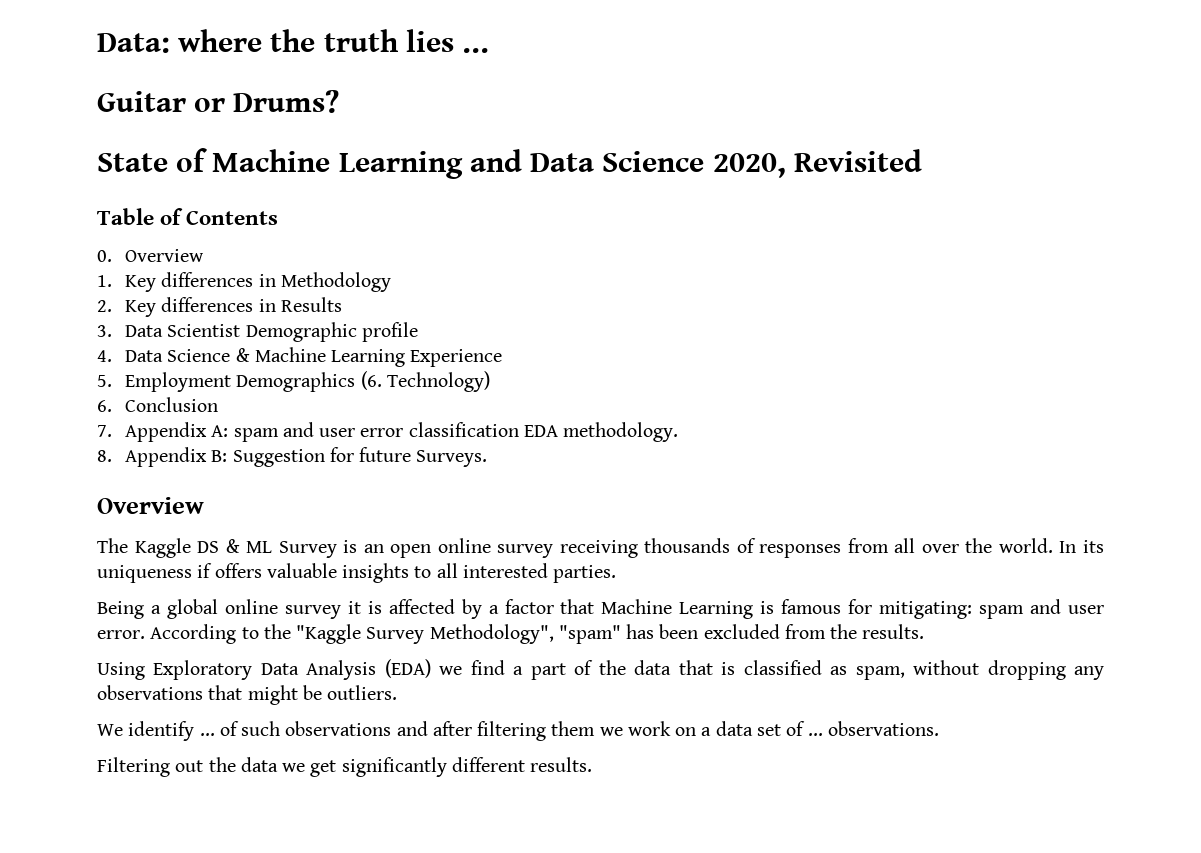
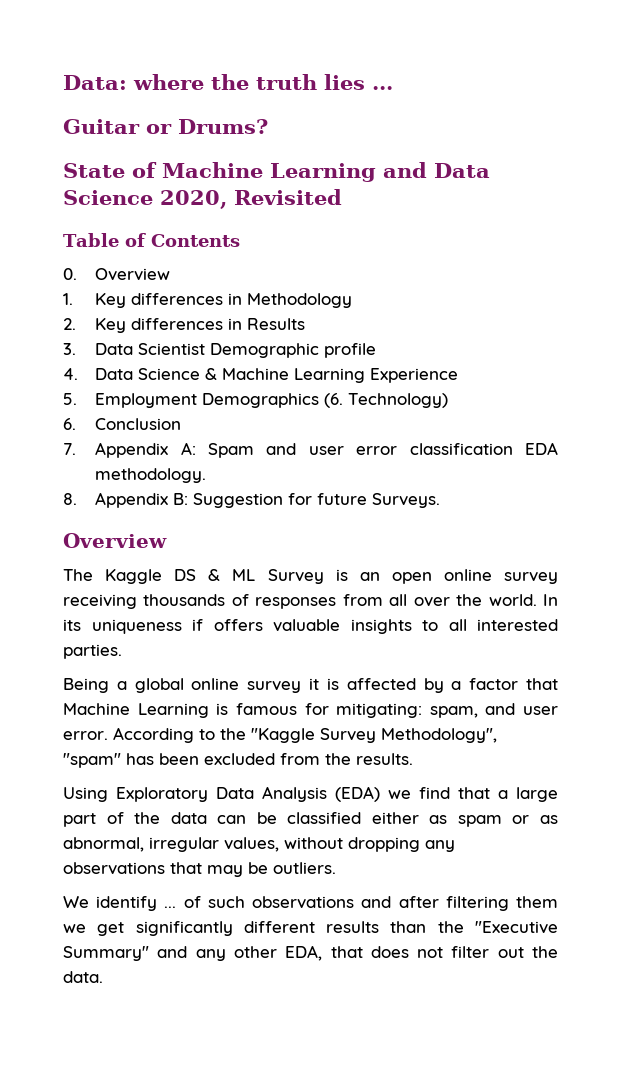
- 7. Appendix A: spam and user error classification EDA methodology.
+ 7. Appendix A: Spam and user error classification EDA methodology.
- Being a global online survey it is affected by a factor that Machine Learning is famous for mitigating: spam and user error.
+ Being a global online survey it is affected by a factor that Machine Learning is famous for mitigating: spam, and user error.
- Using Exploratory Data Analysis (EDA) we find a part of the data that is classified as spam, without dropping any observations that might be outliers.
+ Using Exploratory Data Analysis (EDA) we find that a large part of the data can be classified either as spam or as abnormal, irregular values, without dropping any observations that may be outliers.
- We identify ... of such observations and after filtering them we work on a data set of ... observations.
- Filtering out the data we get significantly different results.
+ We identify ... of such observations and after filtering them we get significantly different results than the "Executive Summary" and any other EDA, that does not filter out the data.

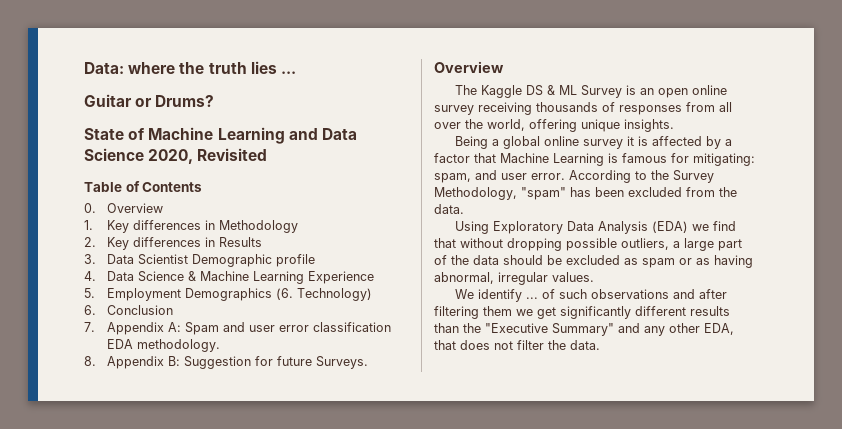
- The Kaggle DS & ML Survey is an open online survey receiving thousands of responses from all over the world. In its uniqueness if offers valuable insights to all interested parties.
+ The Kaggle DS & ML Survey is an open online survey receiving thousands of responses from all over the world, offering unique insights.
- According to the "Kaggle Survey Methodology", "spam" has been excluded from the results.
+ According to the Survey Methodology, "spam" has been excluded from the data.
- Using Exploratory Data Analysis (EDA) we find that a large part of the data can be classified either as spam or as abnormal, irregular values, without dropping any observations that may be outliers.
+ Using Exploratory Data Analysis (EDA) we find that without dropping possible outliers, a large part of the data should be excluded as spam or as having abnormal, irregular values.
- We identify ... of such observations and after filtering them we get significantly different results than the "Executive Summary" and any other EDA, that does not filter out the data.
+ We identify ... of such observations and after filtering them we get significantly different results than the "Executive Summary" and any other EDA, that does not filter the data.

